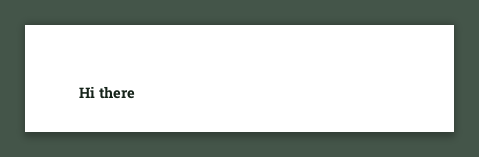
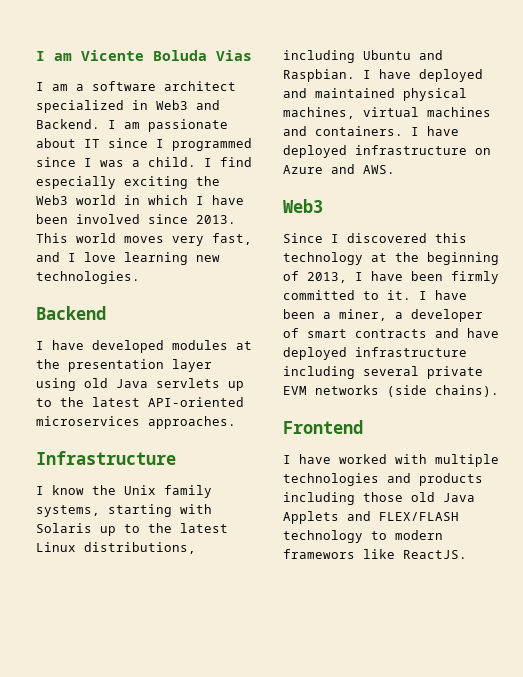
- Hi there
+ I am Vicente Boluda Vias
+ I am a software architect specialized in Web3 and Backend. I am passionate about IT since I programmed since I was a child. I find especially exciting the Web3 world in which I have been involved since 2013. This world moves very fast, and I love learning new technologies.
+ Backend
+ I have developed modules at the presentation layer using old Java servlets up to the latest API-oriented microservices approaches.
+ Infrastructure
+ I know the Unix family systems, starting with Solaris up to the latest Linux distributions, including Ubuntu and Raspbian. I have deployed and maintained physical machines, virtual machines and containers. I have deployed infrastructure on Azure and AWS.
+ Web3
+ Since I discovered this technology at the beginning of 2013, I have been firmly committed to it. I have been a miner, a developer of smart contracts and have deployed infrastructure including several private EVM networks (side chains).
+ Frontend
+ I have worked with multiple technologies and products including those old Java Applets and FLEX/FLASH technology to modern framewors like ReactJS.

